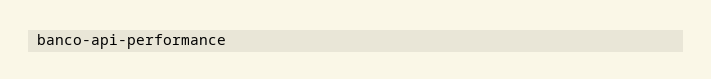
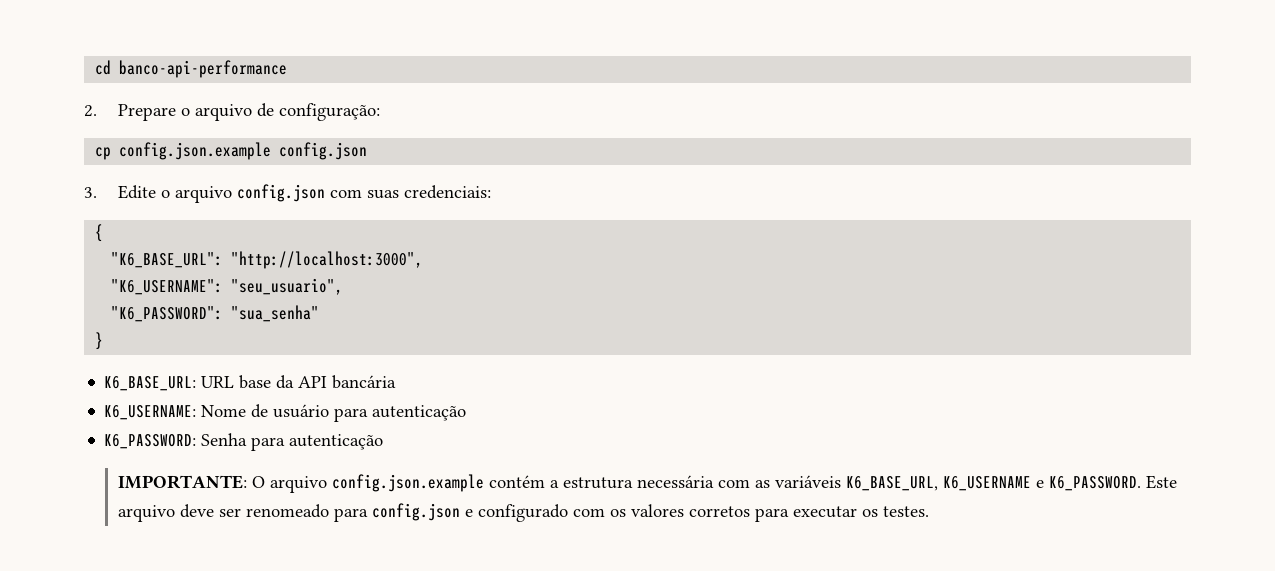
- banco-api-performance
+ cd banco-api-performance
+ 2. Prepare o arquivo de configuração:
+ cp config.json.example config.json
+ 3. Edite o arquivo config.json com suas credenciais:
+ {
+ "K6_BASE_URL": "http://localhost:3000",
+ "K6_USERNAME": "seu_usuario",
+ "K6_PASSWORD": "sua_senha"
+ }
+ K6_BASE_URL: URL base da API bancária
+ K6_USERNAME: Nome de usuário para autenticação
+ K6_PASSWORD: Senha para autenticação
+ IMPORTANTE: O arquivo config.json.example contém a estrutura necessária com as variáveis K6_BASE_URL, K6_USERNAME e K6_PASSWORD. Este arquivo deve ser renomeado para config.json e configurado com os valores corretos para executar os testes.

